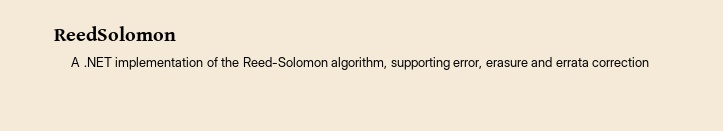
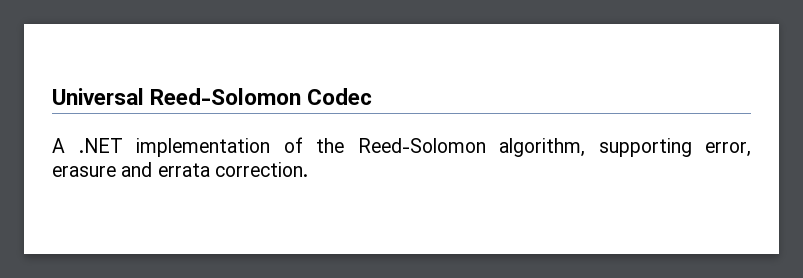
- ReedSolomon
+ Universal Reed-Solomon Codec
- A .NET implementation of the Reed-Solomon algorithm, supporting error, erasure and errata correction
+ A .NET implementation of the Reed-Solomon algorithm, supporting error, erasure and errata correction.

